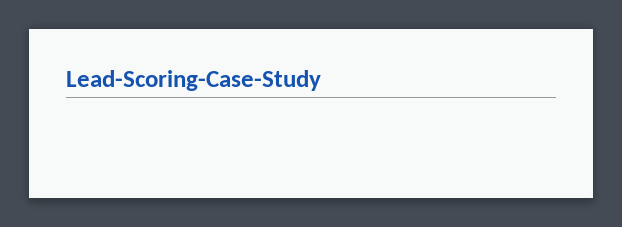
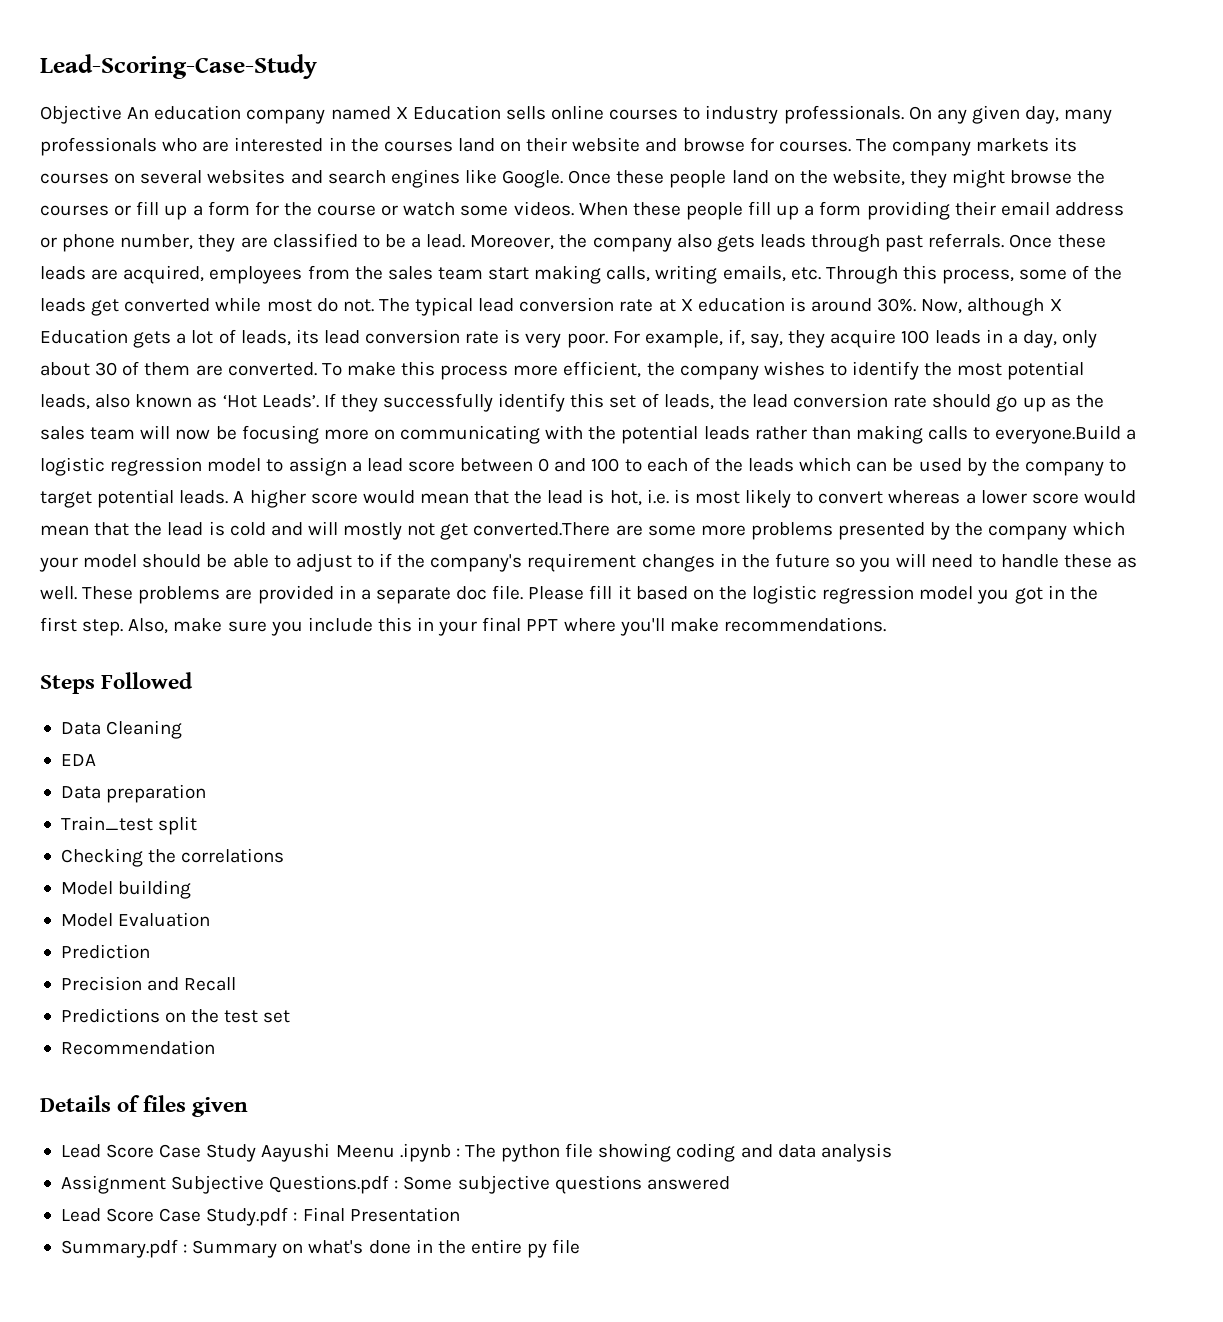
+ Objective An education company named X Education sells online courses to industry professionals. On any given day, many professionals who are interested in the courses land on their website and browse for courses. The company markets its courses on several websites and search engines like Google. Once these people land on the website, they might browse the courses or fill up a form for the course or watch some videos. When these people fill up a form providing their email address or phone number, they are classified to be a lead. Moreover, the company also gets leads through past referrals. Once these leads are acquired, employees from the sales team start making calls, writing emails, etc. Through this process, some of the leads get converted while most do not. The typical lead conversion rate at X education is around 30%. Now, although X Education gets a lot of leads, its lead conversion rate is very poor. For example, if, say, they acquire 100 leads in a day, only about 30 of them are converted. To make this process more efficient, the company wishes to identify the most potential leads, also known as ‘Hot Leads’. If they successfully identify this set of leads, the lead conversion rate should go up as the sales team will now be focusing more on communicating with the potential leads rather than making calls to everyone.Build a logistic regression model to assign a lead score between 0 and 100 to each of the leads which can be used by the company to target potential leads. A higher score would mean that the lead is hot, i.e. is most likely to convert whereas a lower score would mean that the lead is cold and will mostly not get converted.There are some more problems presented by the company which your model should be able to adjust to if the company's requirement changes in the future so you will need to handle these as well. These problems are provided in a separate doc file. Please fill it based on the logistic regression model you got in the first step. Also, make sure you include this in your final PPT where you'll make recommendations.
+ Steps Followed
+ Data Cleaning
+ EDA
+ Data preparation
+ Train_test split
+ Checking the correlations
+ Model building
+ Model Evaluation
+ Prediction
+ Precision and Recall
+ Predictions on the test set
+ Recommendation
+ Details of files given
+ Lead Score Case Study Aayushi Meenu .ipynb : The python file showing coding and data analysis
+ Assignment Subjective Questions.pdf : Some subjective questions answered
+ Lead Score Case Study.pdf : Final Presentation
+ Summary.pdf : Summary on what's done in the entire py file

